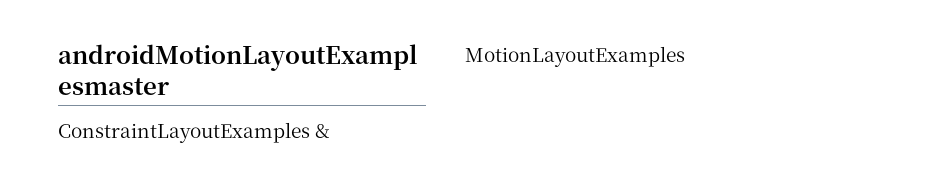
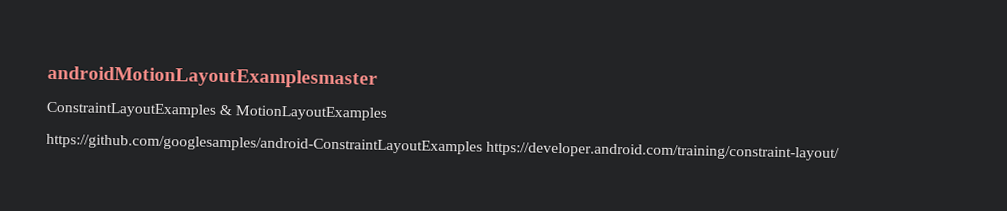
+ https://github.com/googlesamples/android-ConstraintLayoutExamples https://developer.android.com/training/constraint-layout/

